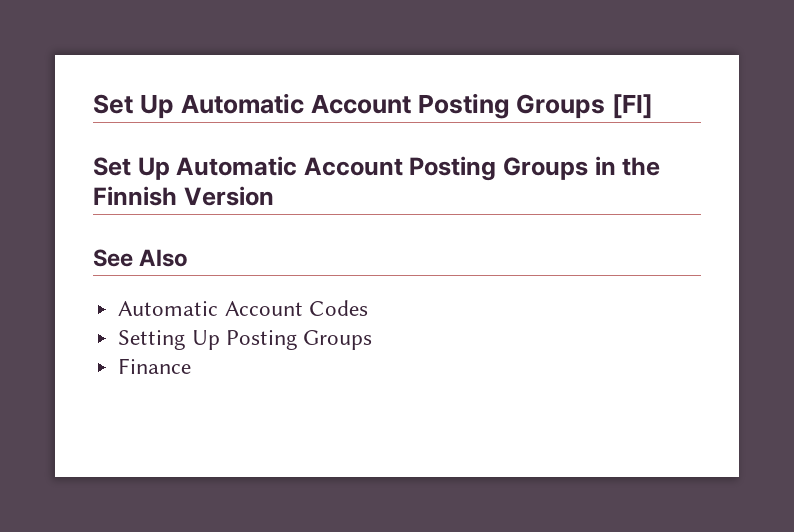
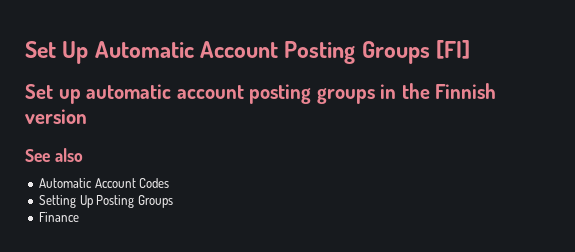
- Set Up Automatic Account Posting Groups in the Finnish Version
+ Set up automatic account posting groups in the Finnish version
- See Also
+ See also

